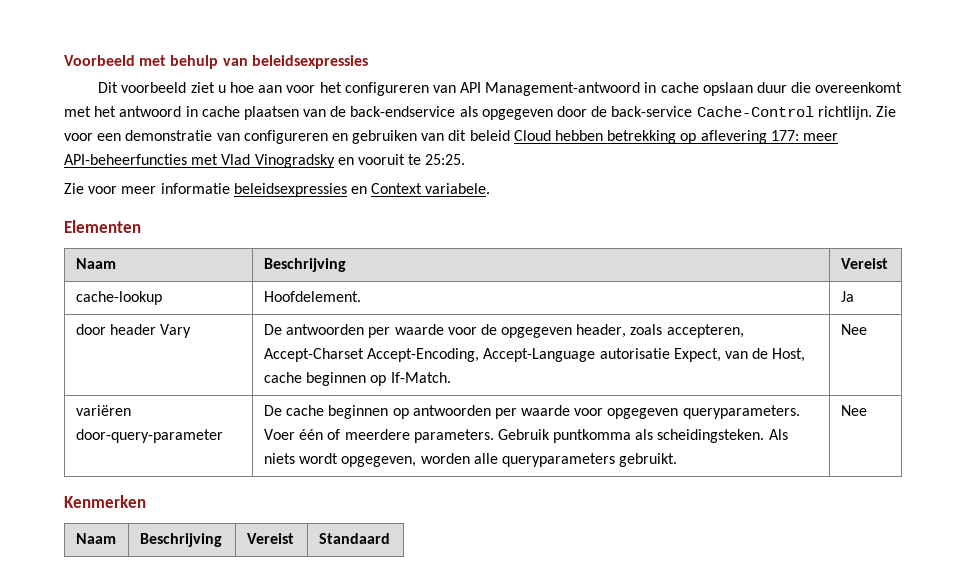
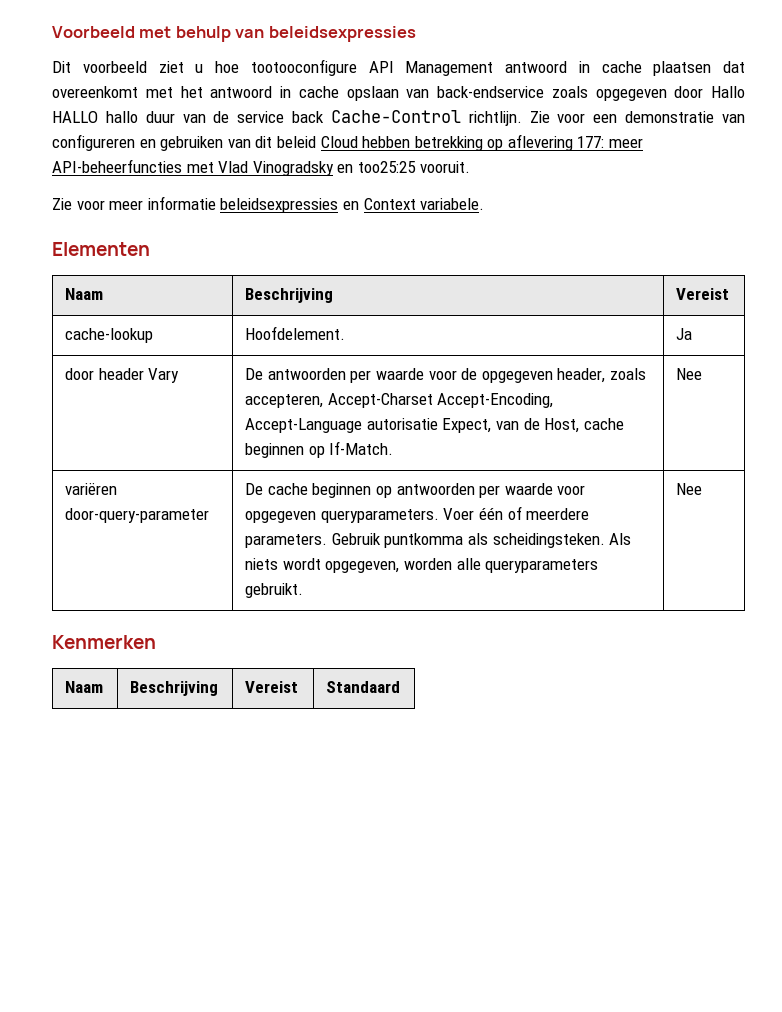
- Dit voorbeeld ziet u hoe aan voor het configureren van API Management-antwoord in cache opslaan duur die overeenkomt met het antwoord in cache plaatsen van de back-endservice als opgegeven door de back-service Cache-Control richtlijn.
+ Dit voorbeeld ziet u hoe tootooconfigure API Management antwoord in cache plaatsen dat overeenkomt met het antwoord in cache opslaan van back-endservice zoals opgegeven door Hallo HALLO hallo duur van de service back Cache-Control richtlijn.
- Zie voor een demonstratie van configureren en gebruiken van dit beleid Cloud hebben betrekking op aflevering 177: meer API-beheerfuncties met Vlad Vinogradsky en vooruit te 25:25.
+ Zie voor een demonstratie van configureren en gebruiken van dit beleid Cloud hebben betrekking op aflevering 177: meer API-beheerfuncties met Vlad Vinogradsky en too25:25 vooruit.

